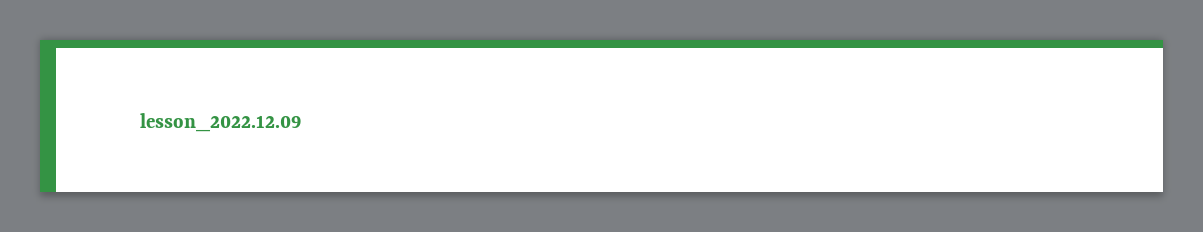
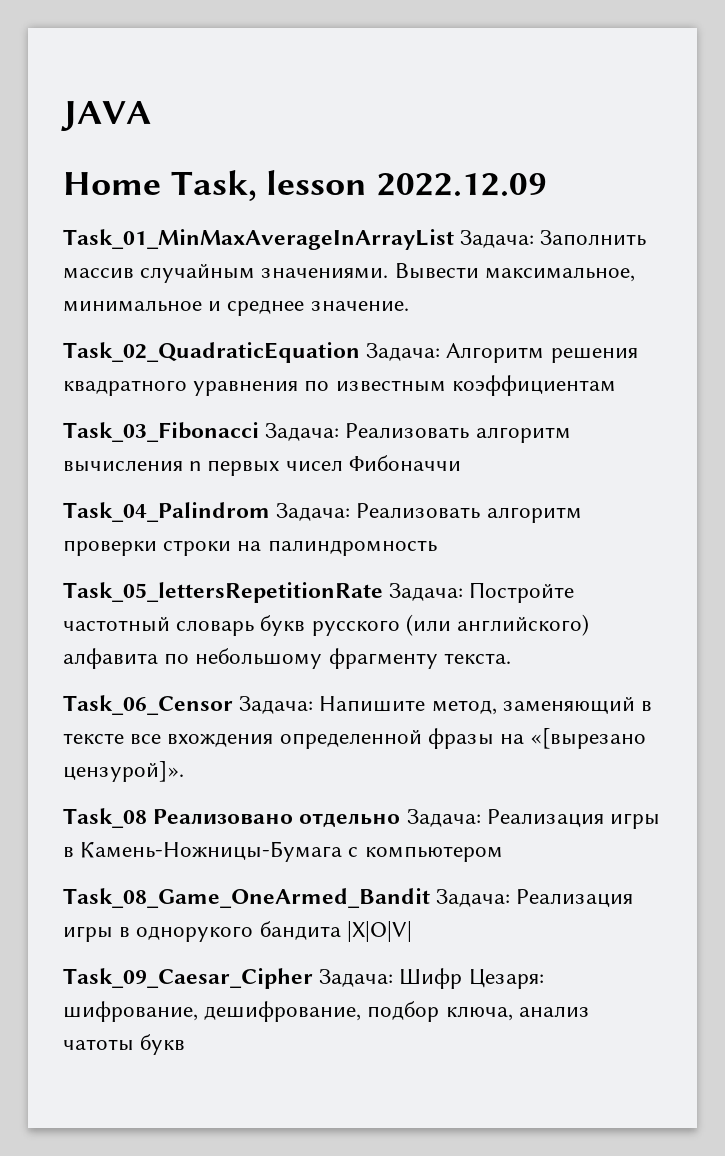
- lesson_2022.12.09
+ JAVA
+ Home Task, lesson 2022.12.09
+ Task_01_MinMaxAverageInArrayList Задача: Заполнить массив случайным значениями. Вывести максимальное, минимальное и среднее значение.
+ Task_02_QuadraticEquation Задача: Алгоритм решения квадратного уравнения по известным коэффициентам
+ Task_03_Fibonacci Задача: Реализовать алгоритм вычисления n первых чисел Фибоначчи
+ Task_04_Palindrom Задача: Реализовать алгоритм проверки строки на палиндромность
+ Task_05_lettersRepetitionRate Задача: Постройте частотный словарь букв русского (или английского) алфавита по небольшому фрагменту текста.
+ Task_06_Censor Задача: Напишите метод, заменяющий в тексте все вхождения определенной фразы на «[вырезано цензурой]».
+ Task_08 Реализовано отдельно Задача: Реализация игры в Камень-Ножницы-Бумага с компьютером
+ Task_08_Game_OneArmed_Bandit Задача: Реализация игры в однорукого бандита |X|O|V|
+ Task_09_Caesar_Cipher Задача: Шифр Цезаря: шифрование, дешифрование, подбор ключа, анализ чатоты букв

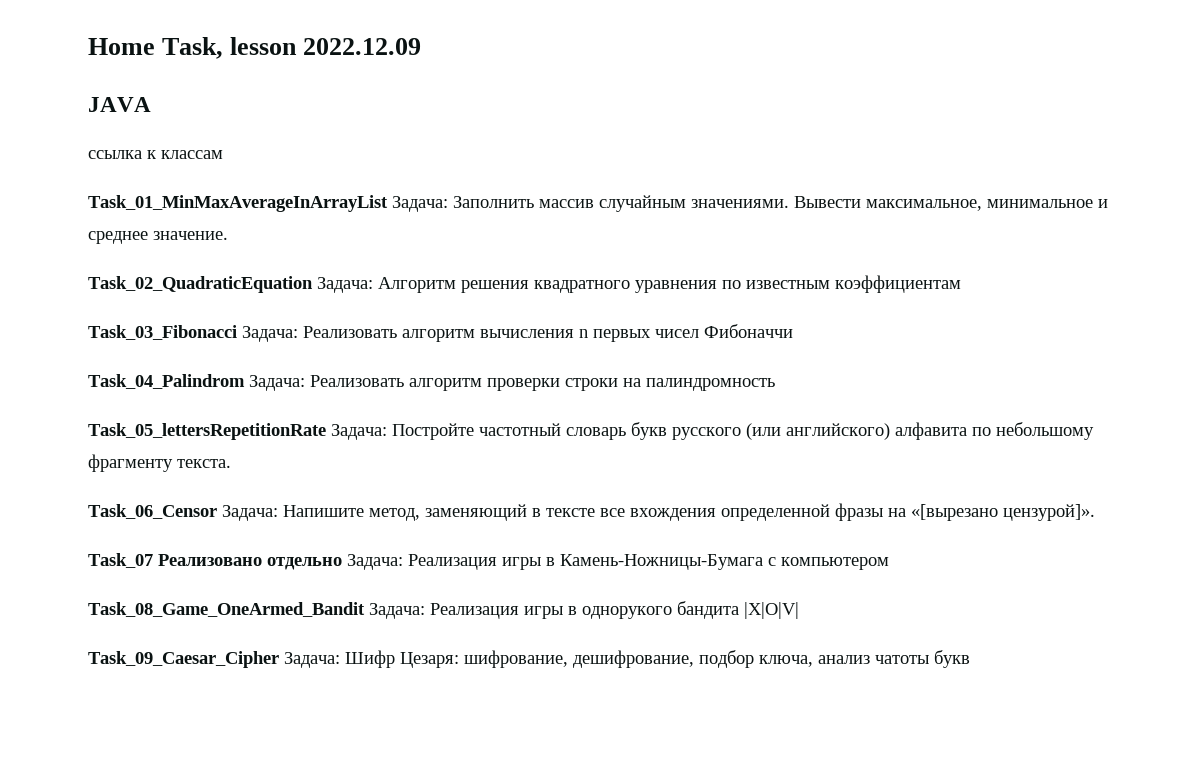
- JAVA
+ JAVA
+ ссылка к классам
- Task_08 Реализовано отдельно Задача: Реализация игры в Камень-Ножницы-Бумага с компьютером
+ Task_07 Реализовано отдельно Задача: Реализация игры в Камень-Ножницы-Бумага с компьютером

